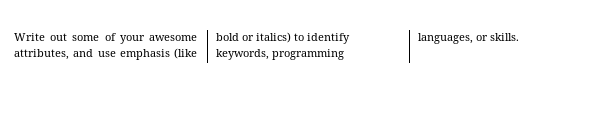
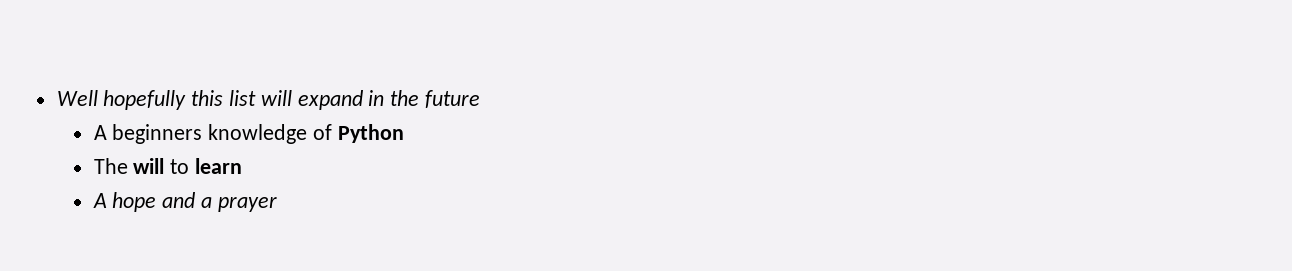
- Write out some of your awesome attributes, and use emphasis (like bold or italics) to identify keywords, programming languages, or skills.
+ Well hopefully this list will expand in the future
+ A beginners knowledge of Python
+ The will to learn
+ A hope and a prayer

